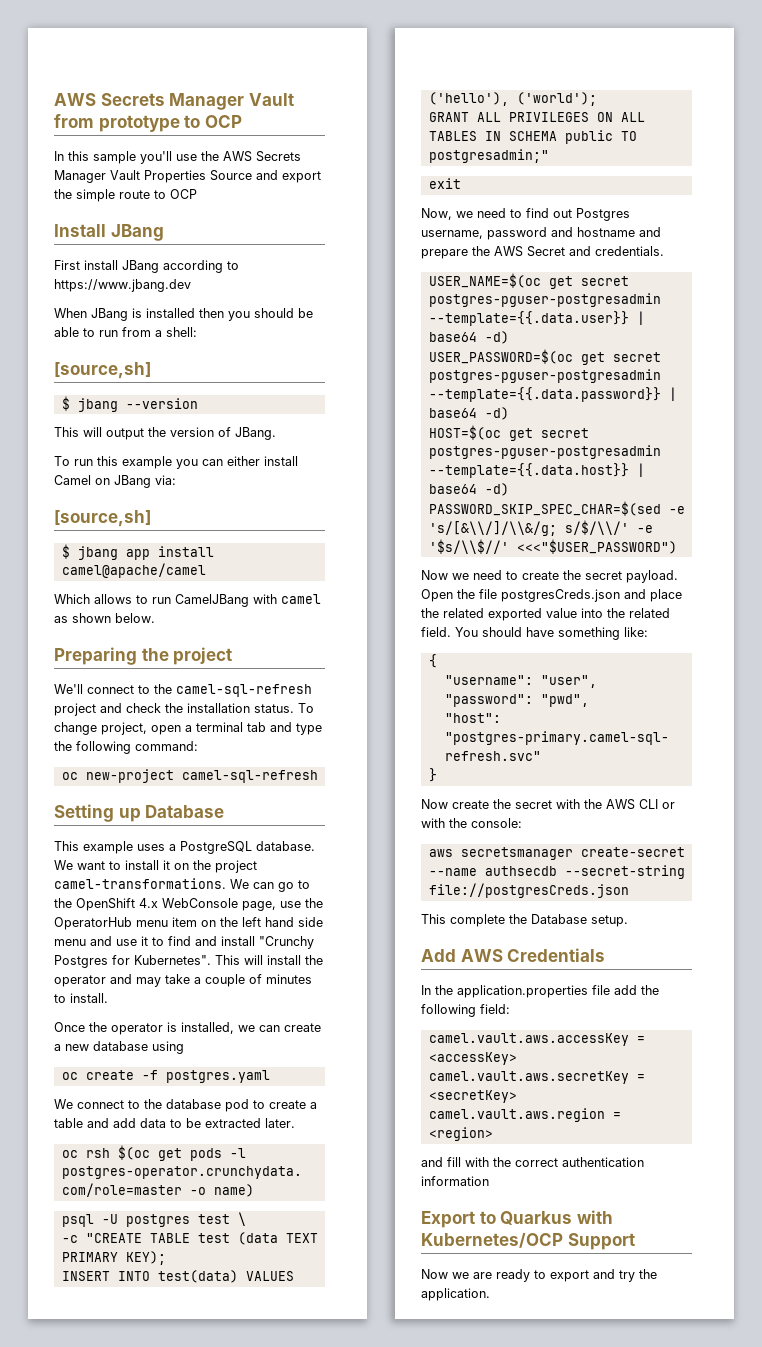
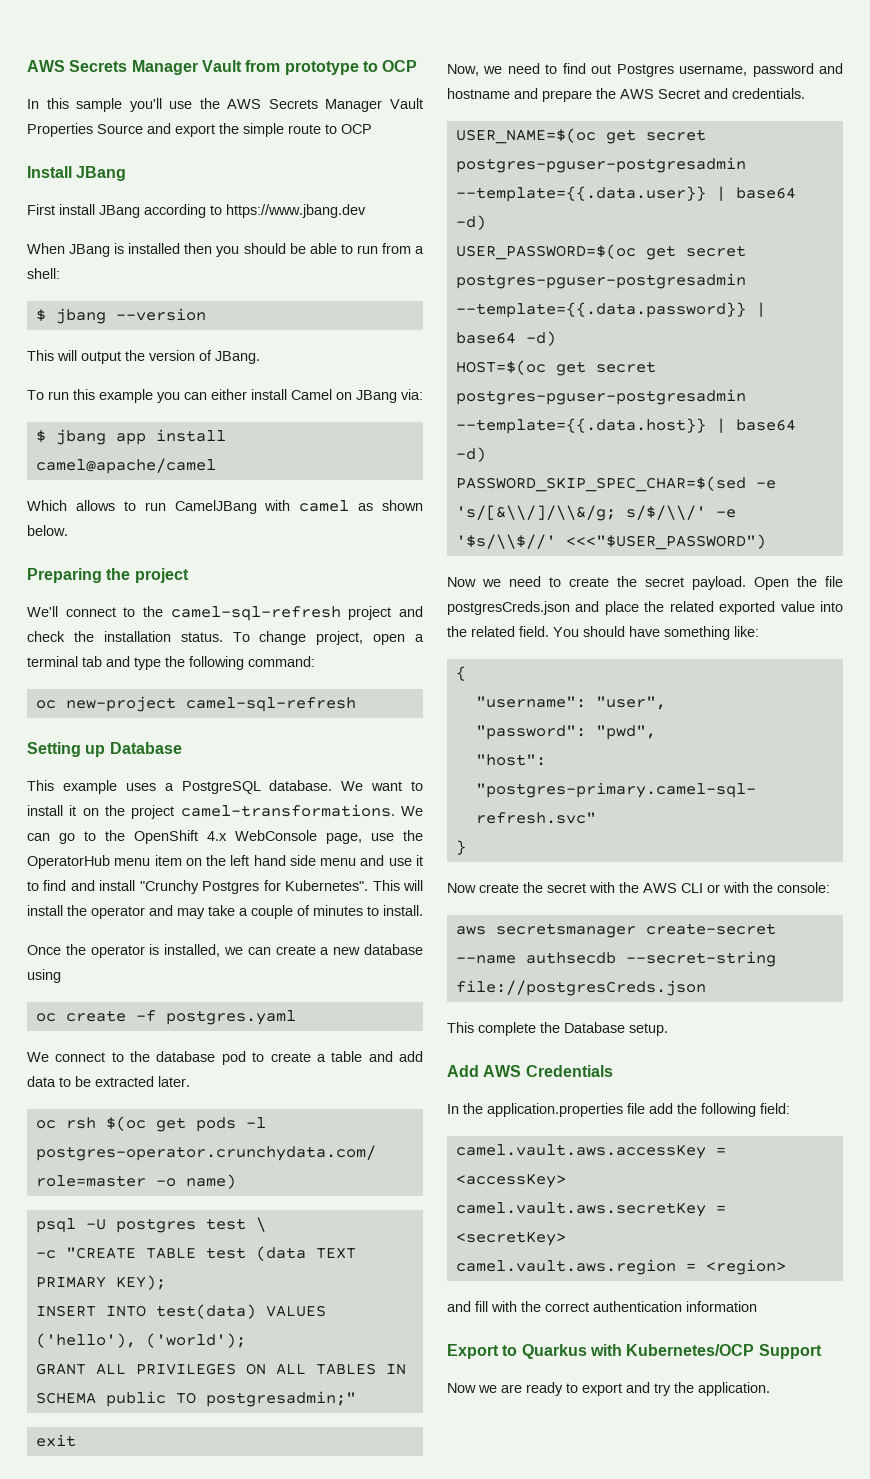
  When JBang is installed then you should be able to run from a shell:
- [source,sh]
  To run this example you can either install Camel on JBang via:
- [source,sh]

